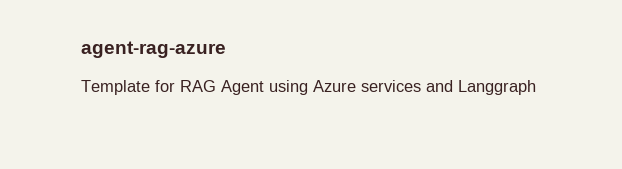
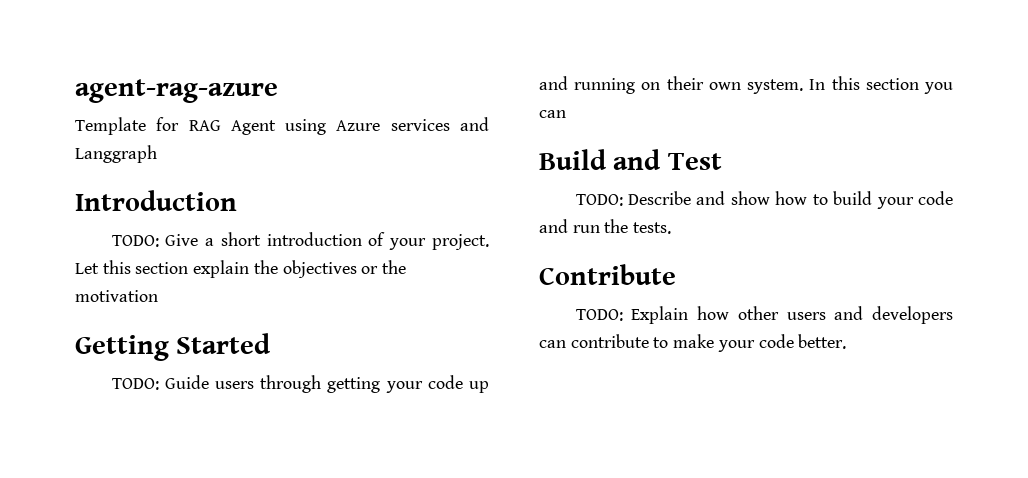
+ Introduction
+ TODO: Give a short introduction of your project. Let this section explain the objectives or the motivation
+ Getting Started
+ TODO: Guide users through getting your code up and running on their own system. In this section you can
+ Build and Test
+ TODO: Describe and show how to build your code and run the tests.
+ Contribute
+ TODO: Explain how other users and developers can contribute to make your code better.

